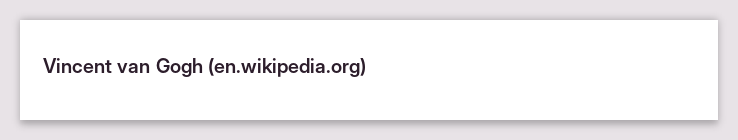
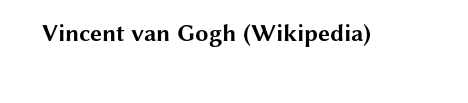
- Vincent van Gogh (en.wikipedia.org)
+ Vincent van Gogh (Wikipedia)

